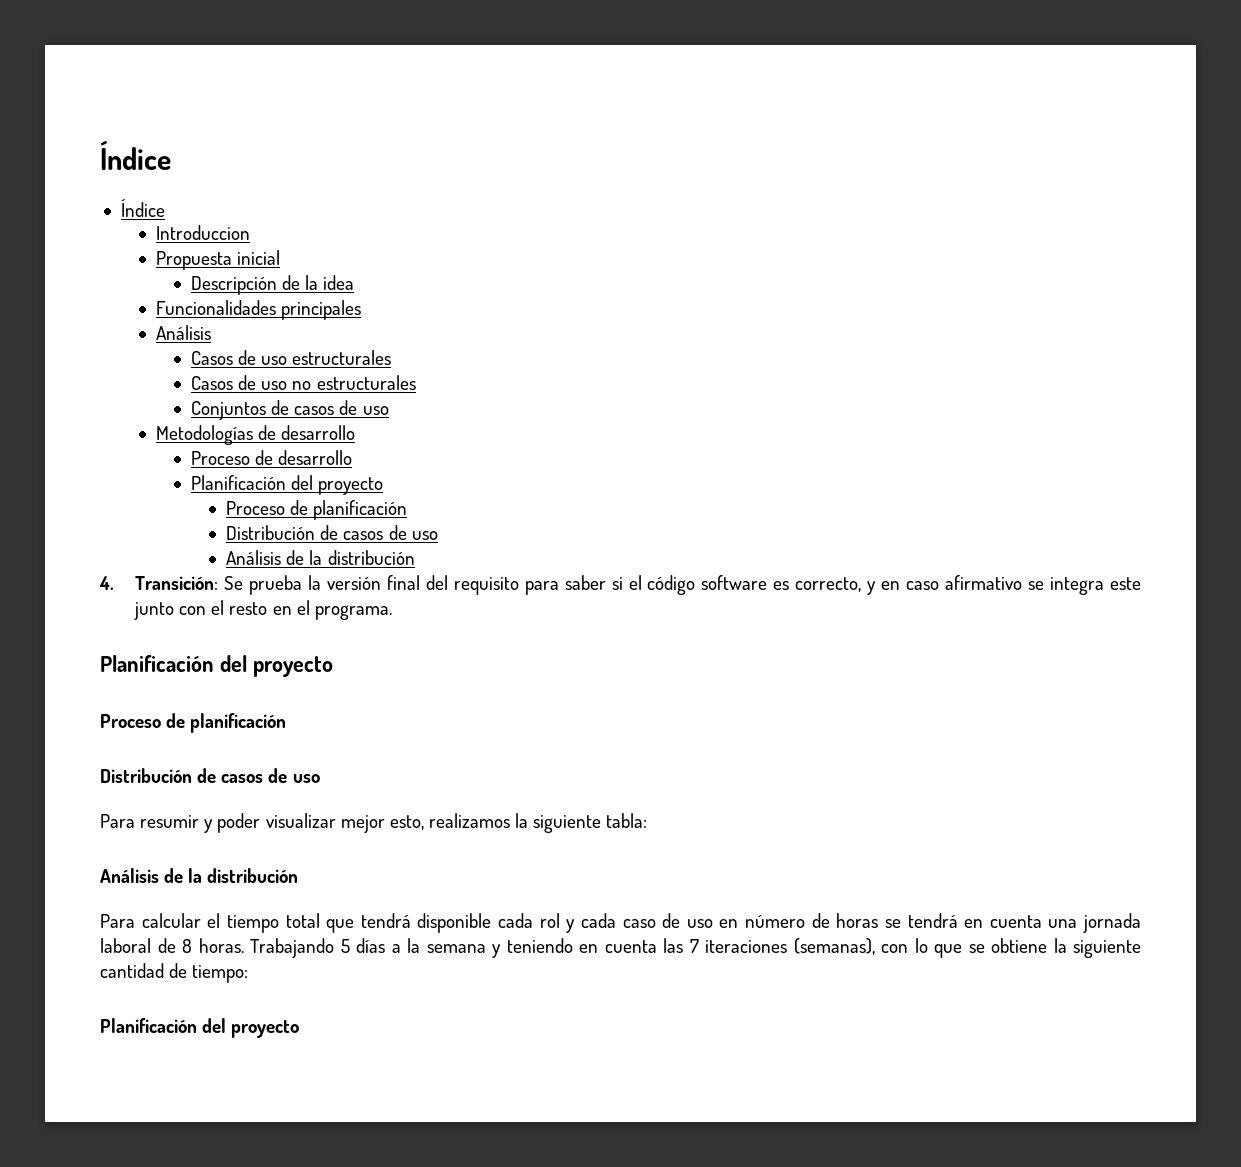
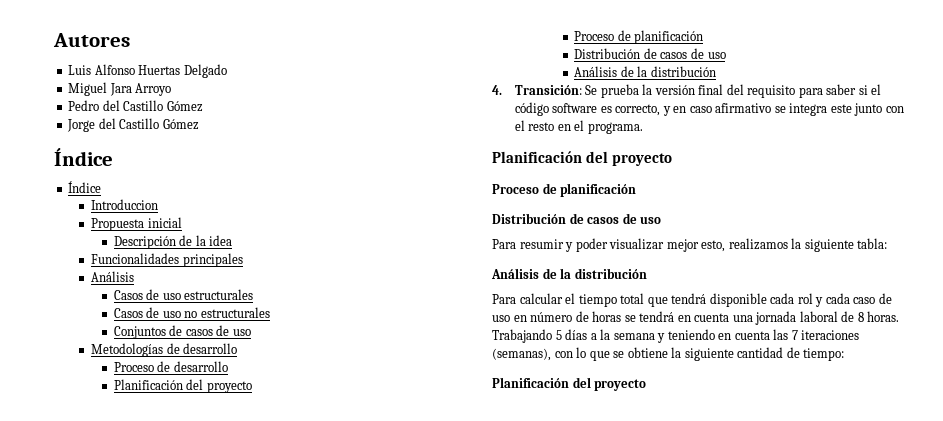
+ Autores
+ Luis Alfonso Huertas Delgado
+ Miguel Jara Arroyo
+ Pedro del Castillo Gómez
+ Jorge del Castillo Gómez

